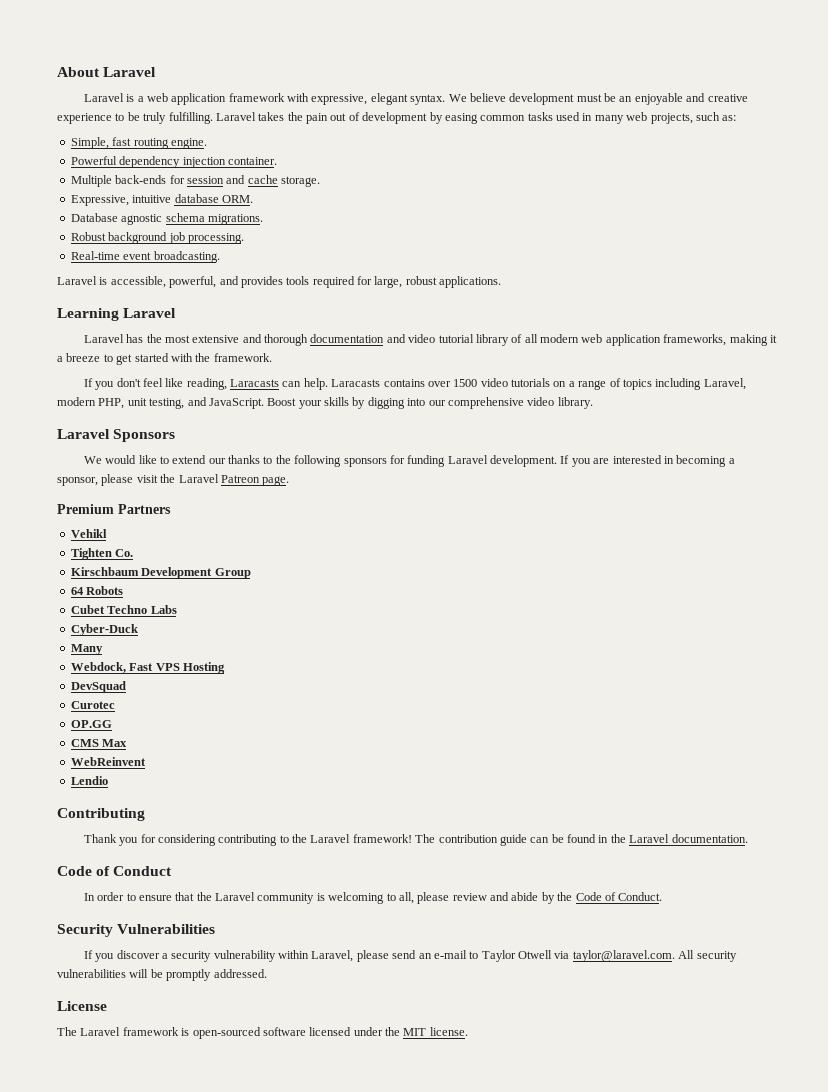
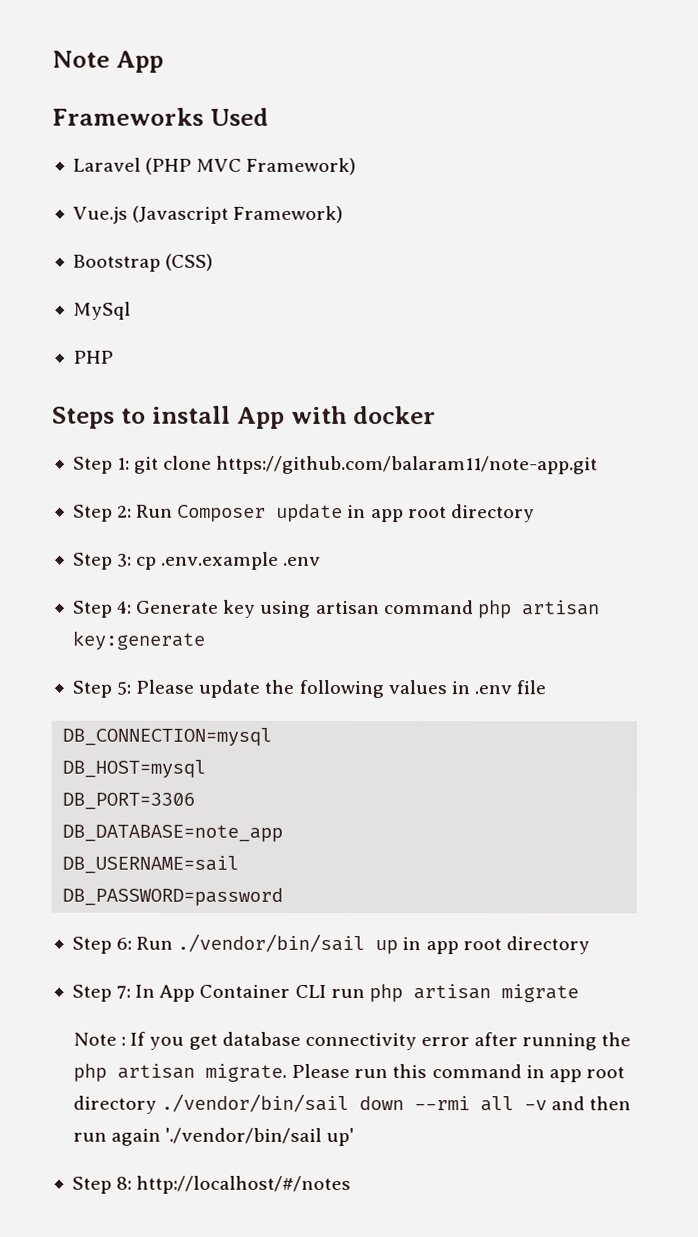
- About Laravel
- Laravel is a web application framework with expressive, elegant syntax. We believe development must be an enjoyable and creative experience to be truly fulfilling. Laravel takes the pain out of development by easing common tasks used in many web projects, such as:
- Simple, fast routing engine.
- Powerful dependency injection container.
- Multiple back-ends for session and cache storage.
- Expressive, intuitive database ORM.
- Database agnostic schema migrations.
- Robust background job processing.
- Real-time event broadcasting.
- Laravel is accessible, powerful, and provides tools required for large, robust applications.
- Learning Laravel
- Laravel has the most extensive and thorough documentation and video tutorial library of all modern web application frameworks, making it a breeze to get started with the framework.
- If you don't feel like reading, Laracasts can help. Laracasts contains over 1500 video tutorials on a range of topics including Laravel, modern PHP, unit testing, and JavaScript. Boost your skills by digging into our comprehensive video library.
- Laravel Sponsors
- We would like to extend our thanks to the following sponsors for funding Laravel development. If you are interested in becoming a sponsor, please visit the Laravel Patreon page.
- Premium Partners
- Vehikl
- Tighten Co.
- Kirschbaum Development Group
- 64 Robots
- Cubet Techno Labs
- Cyber-Duck
- Many
- Webdock, Fast VPS Hosting
- DevSquad
- Curotec
- OP.GG
- CMS Max
- WebReinvent
- Lendio
- Contributing
- Thank you for considering contributing to the Laravel framework! The contribution guide can be found in the Laravel documentation.
- Code of Conduct
- In order to ensure that the Laravel community is welcoming to all, please review and abide by the Code of Conduct.
- Security Vulnerabilities
- If you discover a security vulnerability within Laravel, please send an e-mail to Taylor Otwell via taylor@laravel.com. All security vulnerabilities will be promptly addressed.
- License
- The Laravel framework is open-sourced software licensed under the MIT license.
+ Note App
+ Frameworks Used
+ Laravel (PHP MVC Framework)
+ Vue.js (Javascript Framework)
+ Bootstrap (CSS)
+ MySql
+ PHP
+ Steps to install App with docker
+ Step 1: git clone https://github.com/balaram11/note-app.git
+ Step 2: Run Composer update in app root directory
+ Step 3: cp .env.example .env
+ Step 4: Generate key using artisan command php artisan key:generate
+ Step 5: Please update the following values in .env file
+ DB_CONNECTION=mysql
+ DB_HOST=mysql
+ DB_PORT=3306
+ DB_DATABASE=note_app
+ DB_USERNAME=sail
+ DB_PASSWORD=password
+ Step 6: Run ./vendor/bin/sail up in app root directory
+ Step 7: In App Container CLI run php artisan migrate
+ Note : If you get database connectivity error after running the php artisan migrate. Please run this command in app root directory ./vendor/bin/sail down --rmi all -v and then run again './vendor/bin/sail up'
+ Step 8: http://localhost/#/notes

